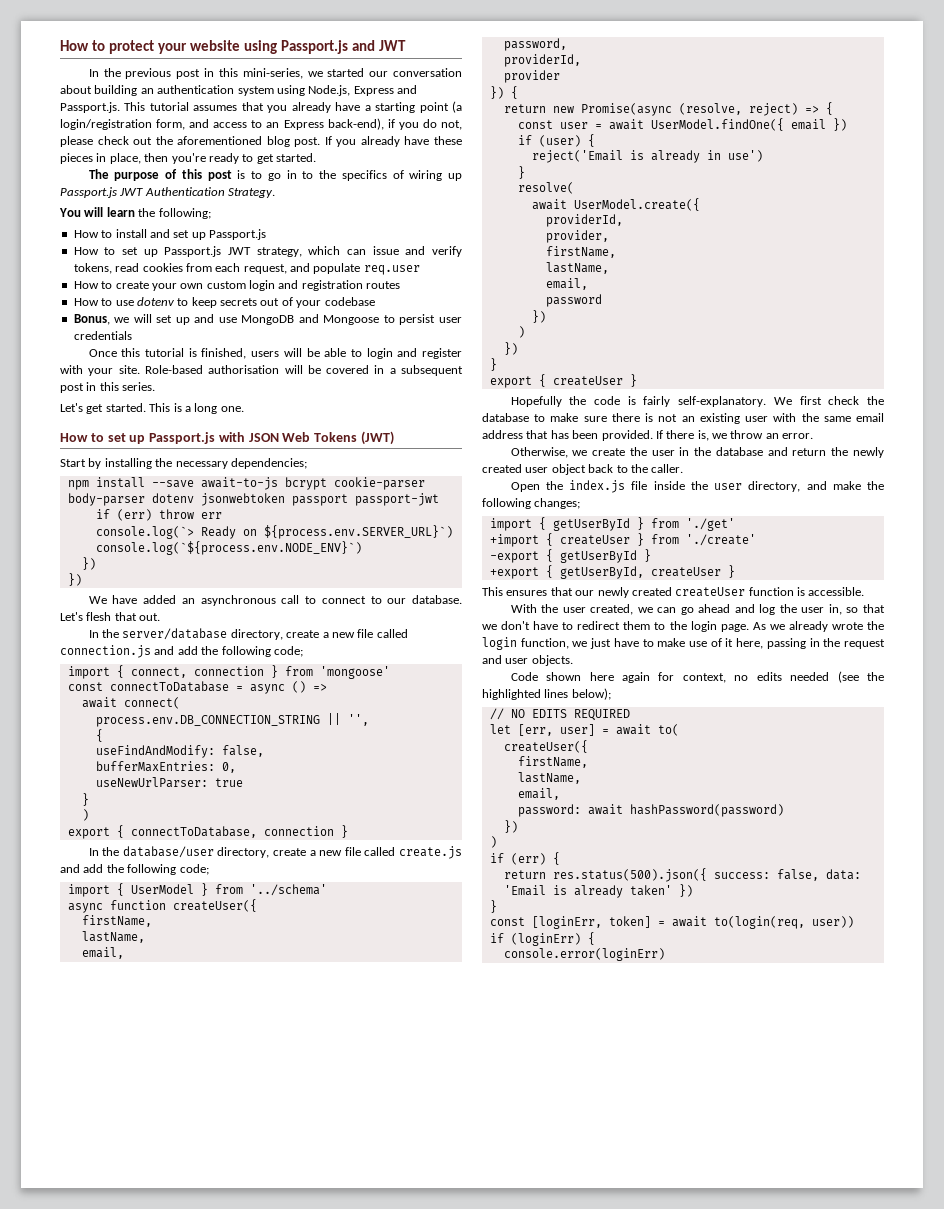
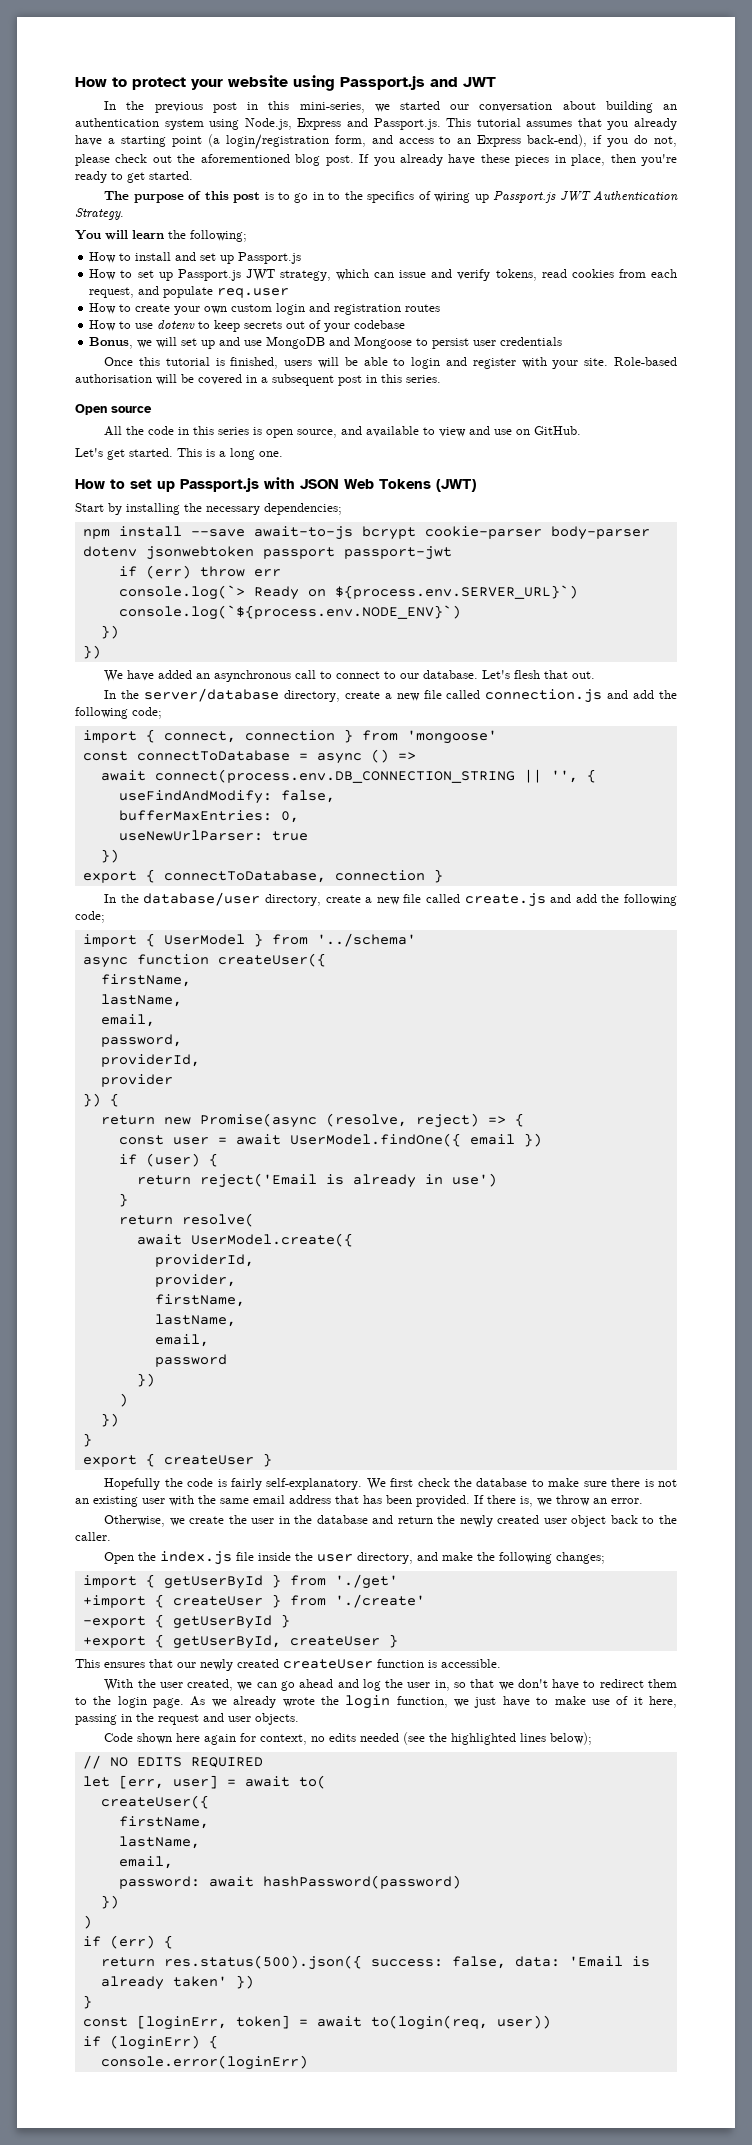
+ Open source
+ All the code in this series is open source, and available to view and use on GitHub.
- await connect(
- process.env.DB_CONNECTION_STRING || '',
- {
+ await connect(process.env.DB_CONNECTION_STRING || '', {
  useNewUrlParser: true
- }
- )
+ })
- reject('Email is already in use')
+ return reject('Email is already in use')
- resolve(
+ return resolve(

